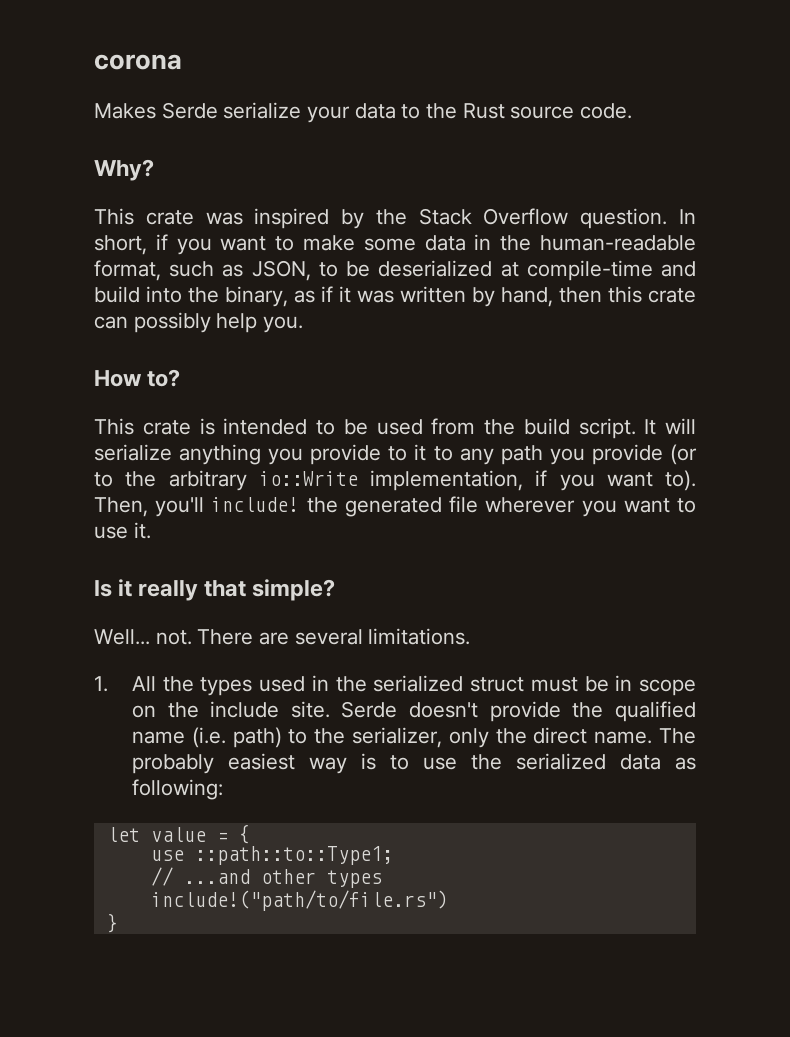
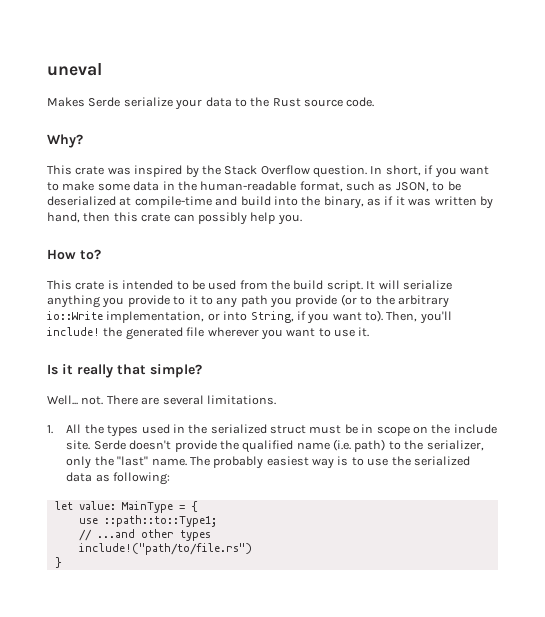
- corona
+ uneval
- It will serialize anything you provide to it to any path you provide (or to the arbitrary io::Write implementation, if you want to).
+ It will serialize anything you provide to it to any path you provide (or to the arbitrary io::Write implementation, or into String, if you want to).
- Serde doesn't provide the qualified name (i.e. path) to the serializer, only the direct name.
+ Serde doesn't provide the qualified name (i.e. path) to the serializer, only the "last" name.
- let value = {
+ let value: MainType = {

